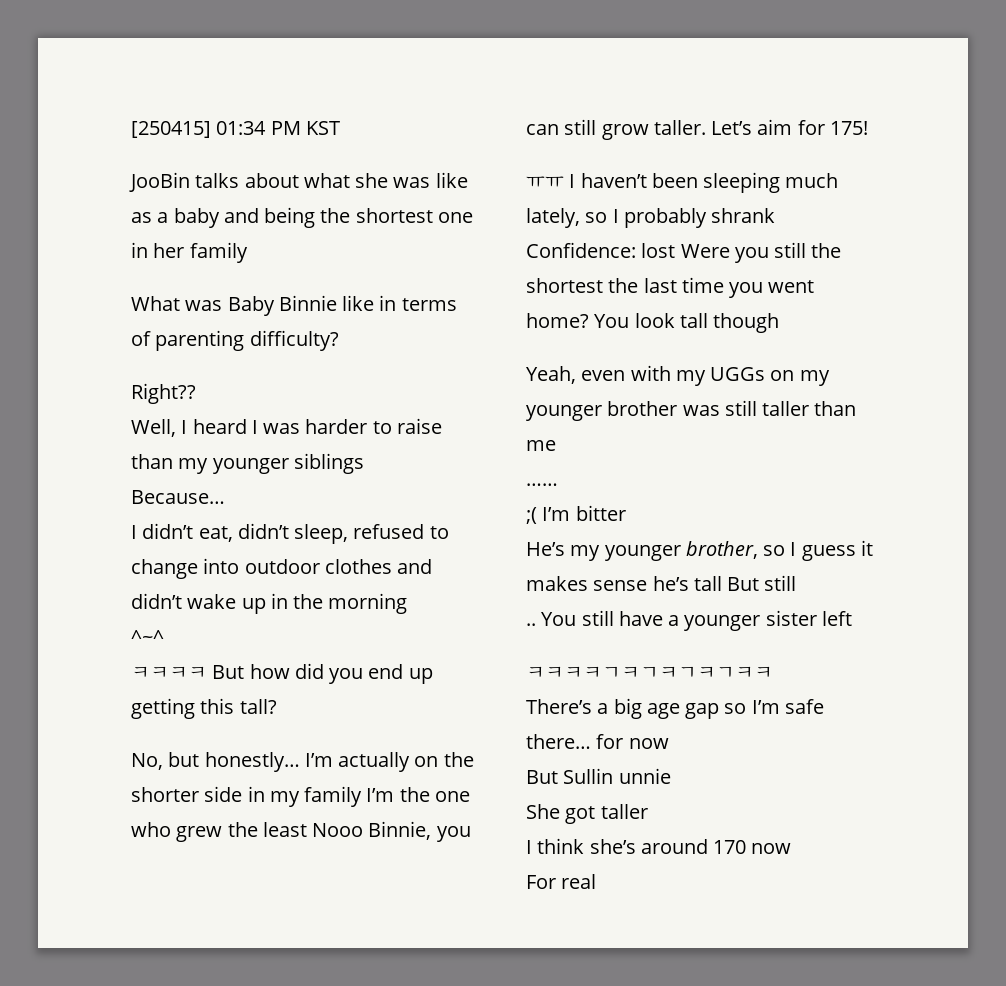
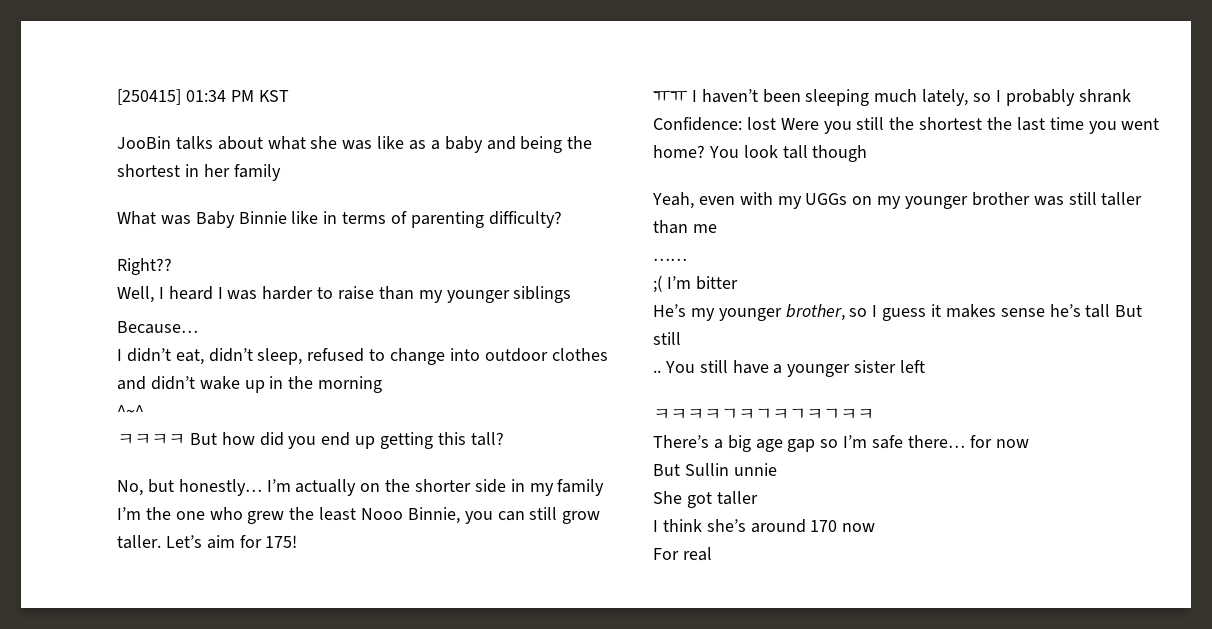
- JooBin talks about what she was like as a baby and being the shortest one in her family
+ JooBin talks about what she was like as a baby and being the shortest in her family

